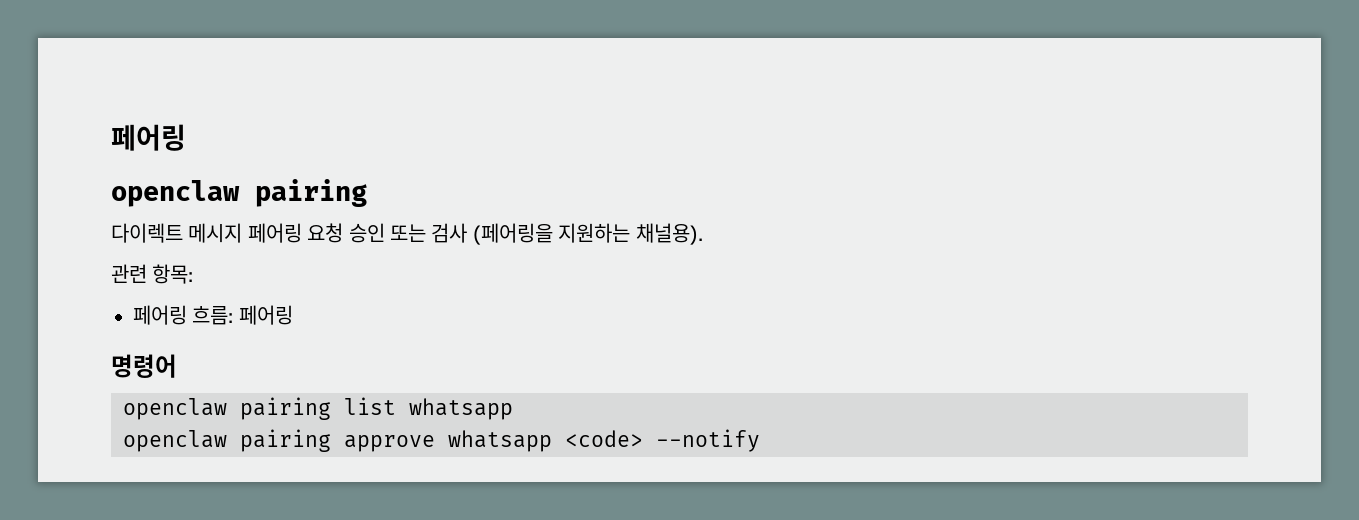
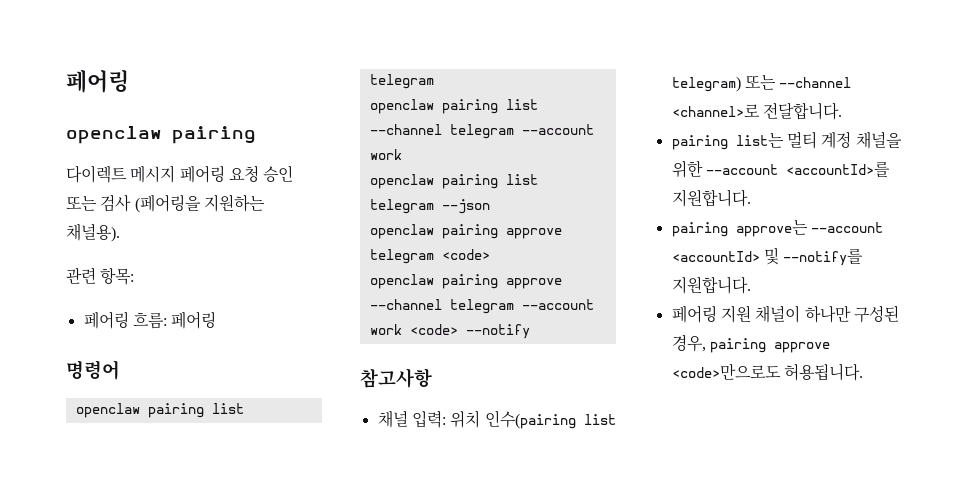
  명령어
- openclaw pairing list whatsapp
- openclaw pairing approve whatsapp <code> --notify
+ openclaw pairing list telegram
+ openclaw pairing list --channel telegram --account work
+ openclaw pairing list telegram --json
+ openclaw pairing approve telegram <code>
+ openclaw pairing approve --channel telegram --account work <code> --notify
+ 참고사항
+ 채널 입력: 위치 인수(pairing list telegram) 또는 --channel <channel>로 전달합니다.
+ pairing list는 멀티 계정 채널을 위한 --account <accountId>를 지원합니다.
+ pairing approve는 --account <accountId> 및 --notify를 지원합니다.
+ 페어링 지원 채널이 하나만 구성된 경우, pairing approve <code>만으로도 허용됩니다.

